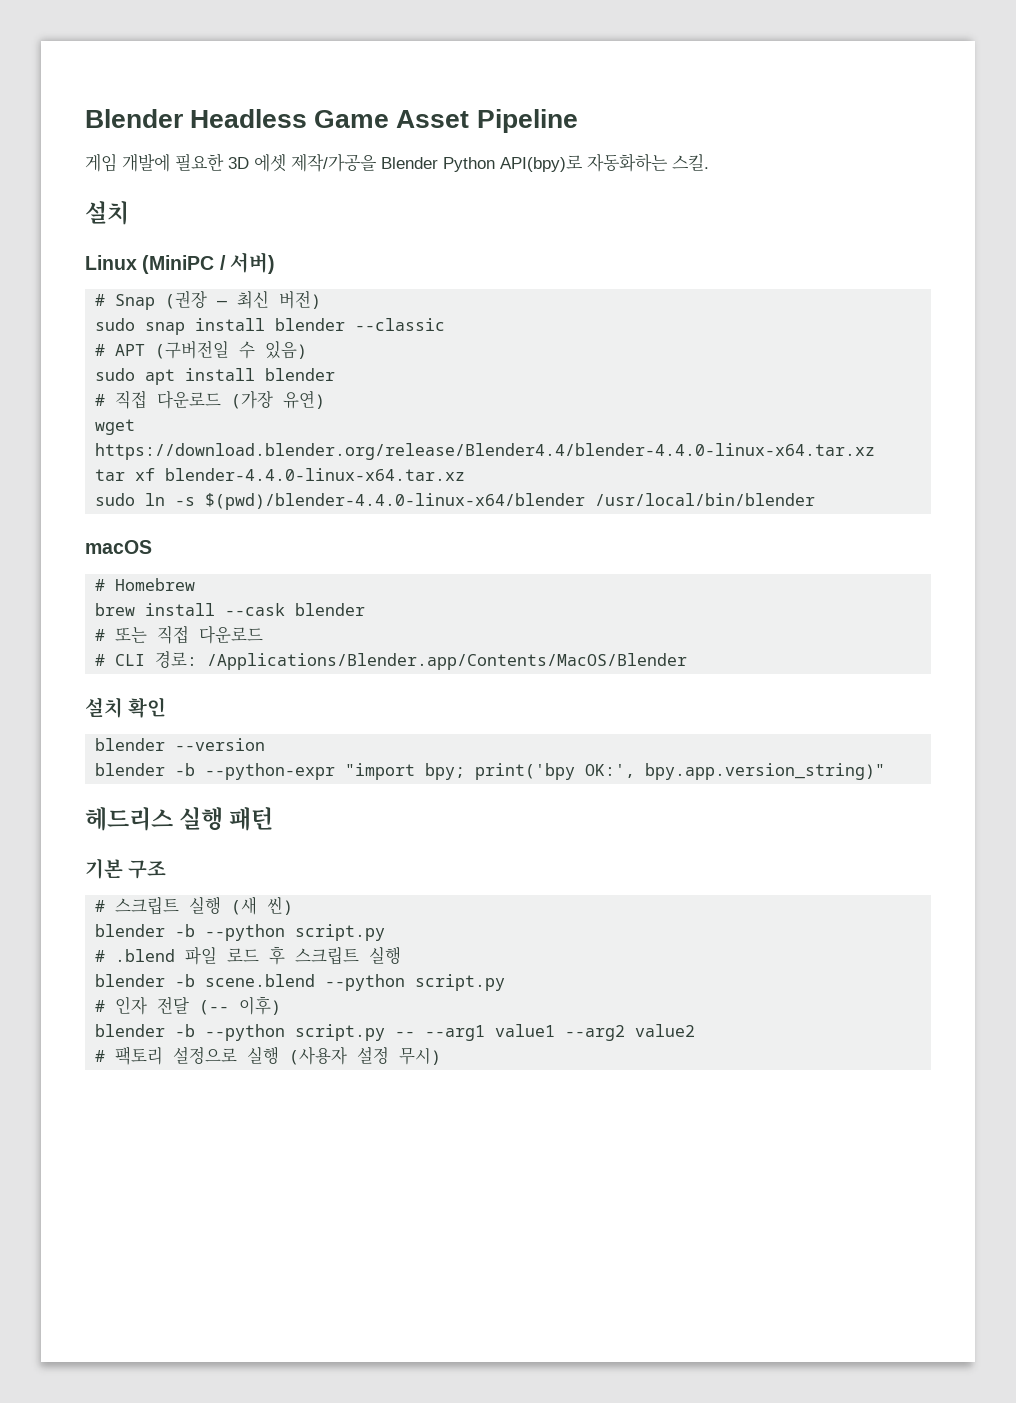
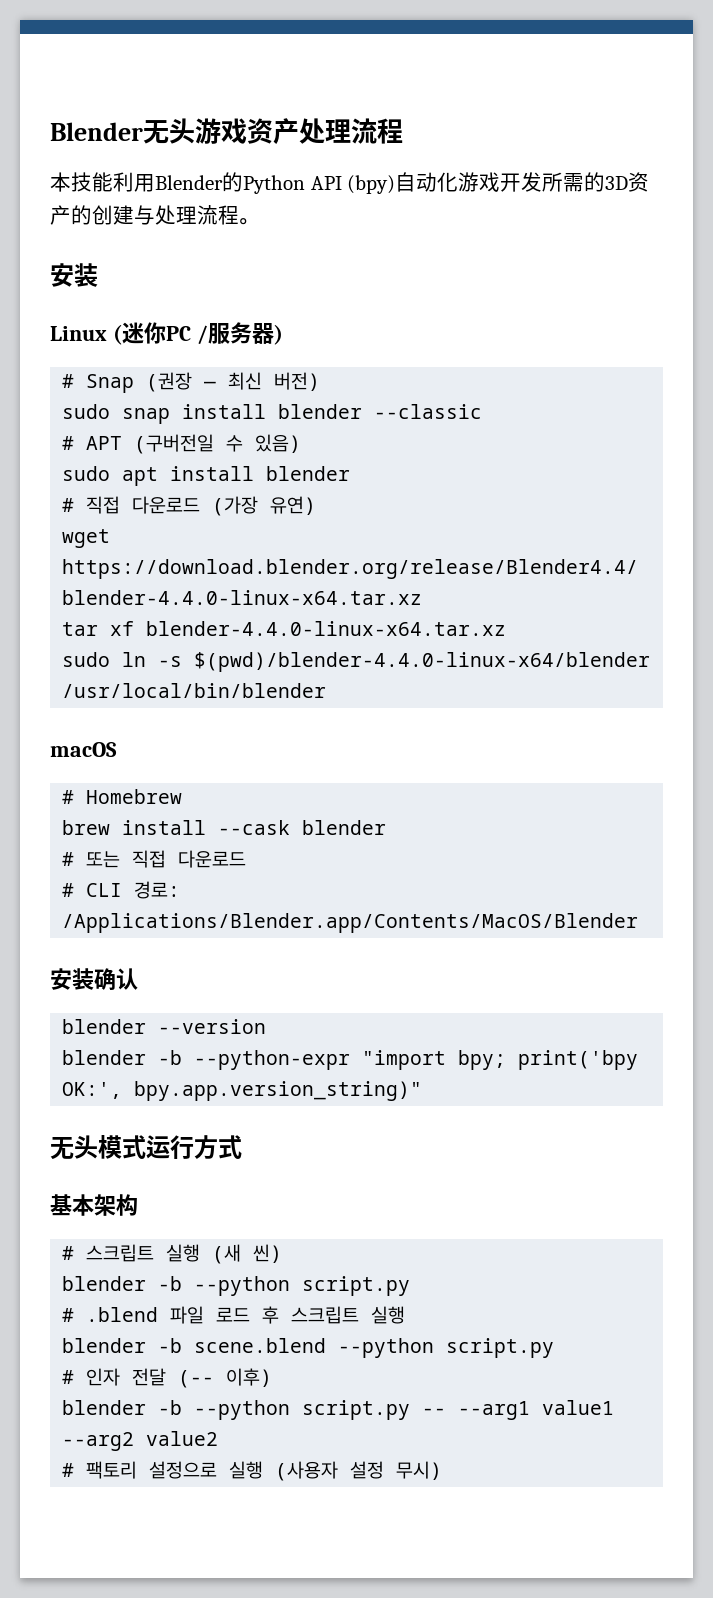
- Blender Headless Game Asset Pipeline
- 게임 개발에 필요한 3D 에셋 제작/가공을 Blender Python API(bpy)로 자동화하는 스킬.
- 설치
- Linux (MiniPC / 서버)
+ Blender无头游戏资产处理流程
+ 本技能利用Blender的Python API (bpy)自动化游戏开发所需的3D资产的创建与处理流程。
+ 安装
+ Linux (迷你PC /服务器)
- 설치 확인
+ 安装确认
- 헤드리스 실행 패턴
- 기본 구조
+ 无头模式运行方式
+ 基本架构

